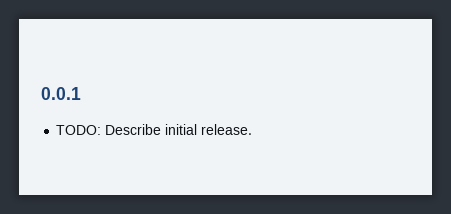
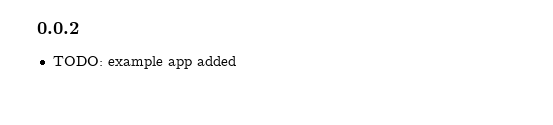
- 0.0.1
+ 0.0.2
- TODO: Describe initial release.
+ TODO: example app added

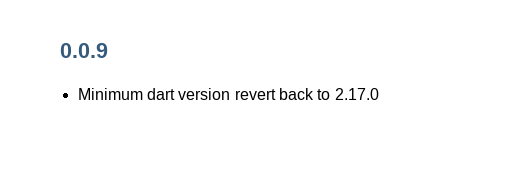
- 0.0.2
- TODO: example app added
+ 0.0.9
+ Minimum dart version revert back to 2.17.0

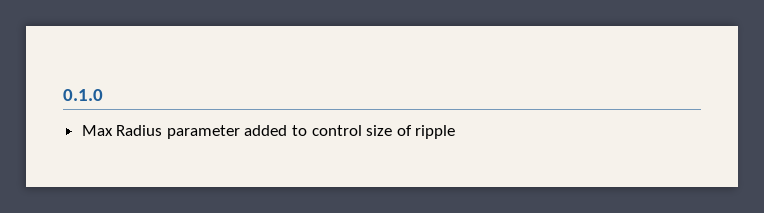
- 0.0.9
- Minimum dart version revert back to 2.17.0
+ 0.1.0
+ Max Radius parameter added to control size of ripple

